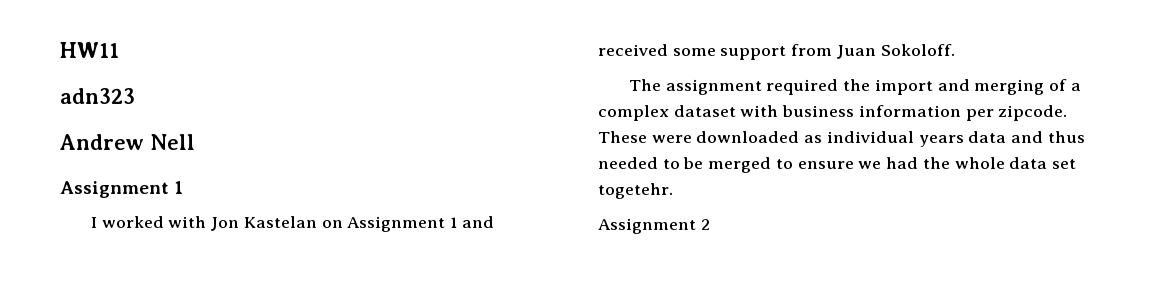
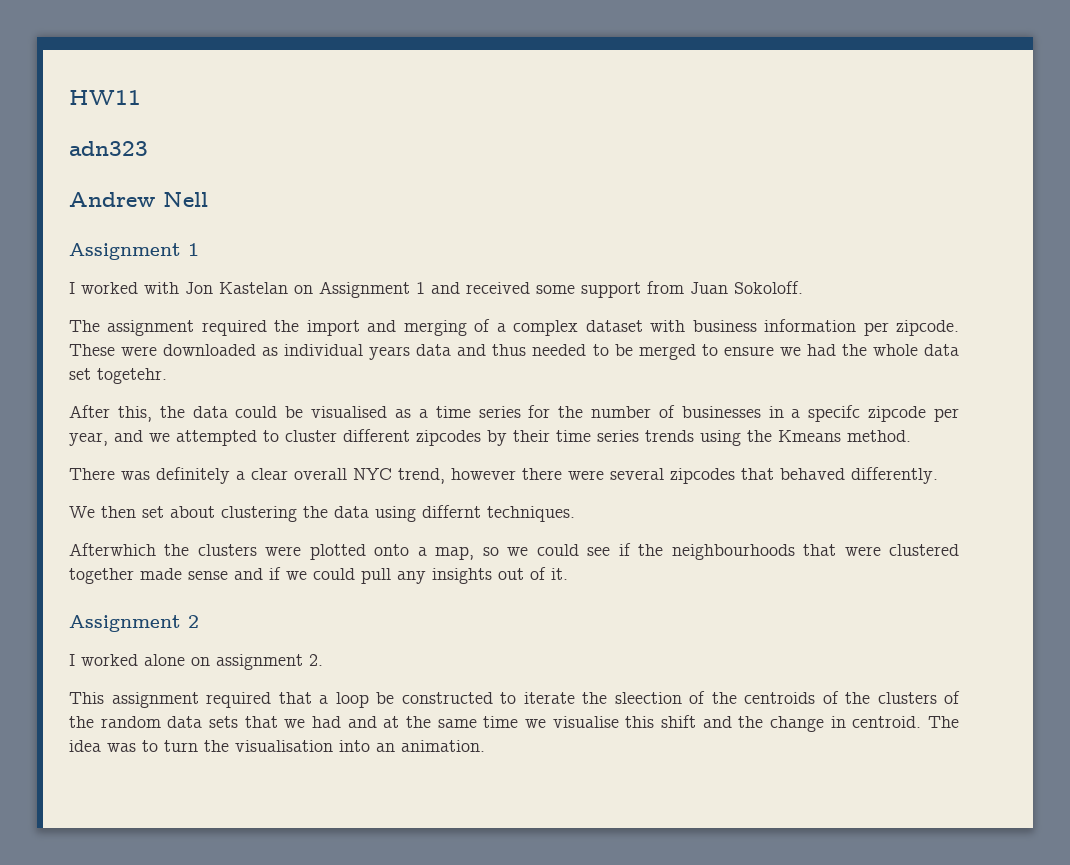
+ After this, the data could be visualised as a time series for the number of businesses in a specifc zipcode per year, and we attempted to cluster different zipcodes by their time series trends using the Kmeans method.
+ There was definitely a clear overall NYC trend, however there were several zipcodes that behaved differently.
+ We then set about clustering the data using differnt techniques.
+ Afterwhich the clusters were plotted onto a map, so we could see if the neighbourhoods that were clustered together made sense and if we could pull any insights out of it.
  Assignment 2
+ I worked alone on assignment 2.
+ This assignment required that a loop be constructed to iterate the sleection of the centroids of the clusters of the random data sets that we had and at the same time we visualise this shift and the change in centroid. The idea was to turn the visualisation into an animation.

